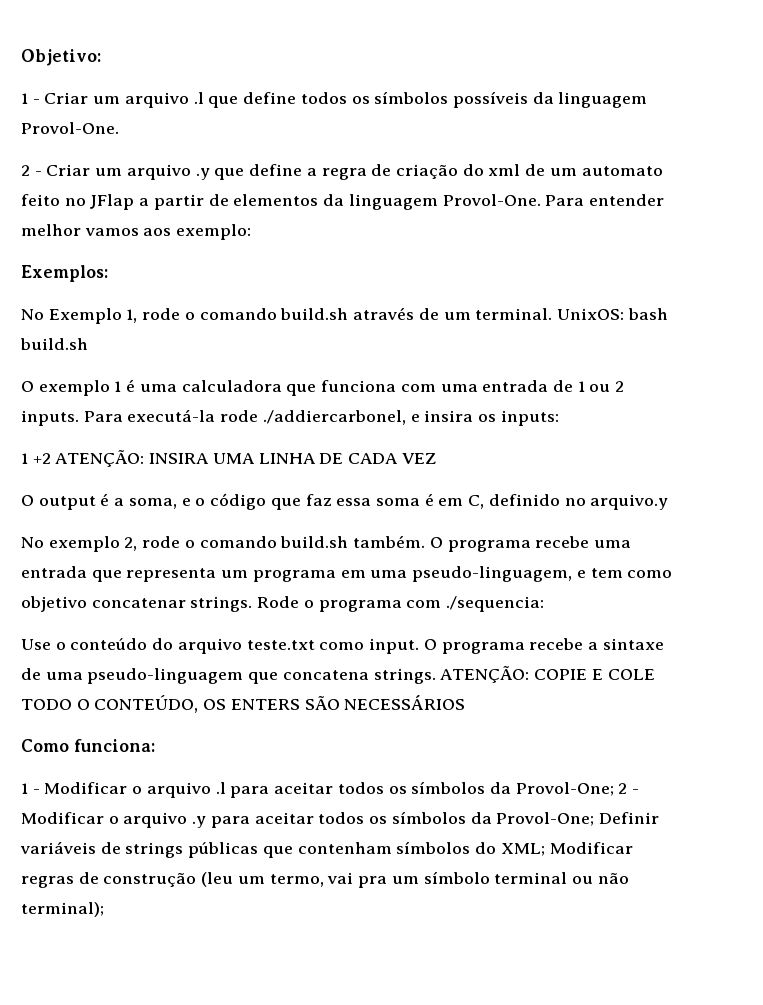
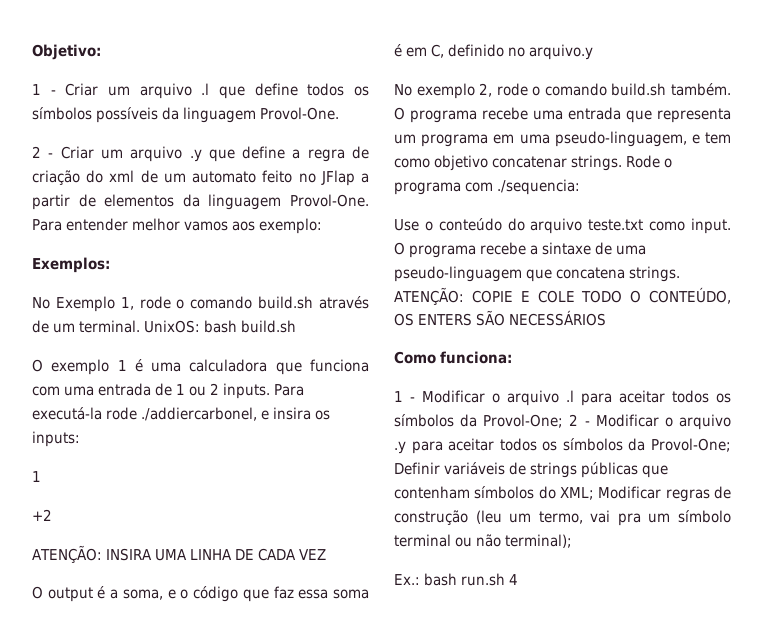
  Para executá-la rode ./addiercarbonel, e insira os inputs:
- 1 +2 ATENÇÃO: INSIRA UMA LINHA DE CADA VEZ
+ 1
+ +2
+ ATENÇÃO: INSIRA UMA LINHA DE CADA VEZ
+ Ex.: bash run.sh 4

